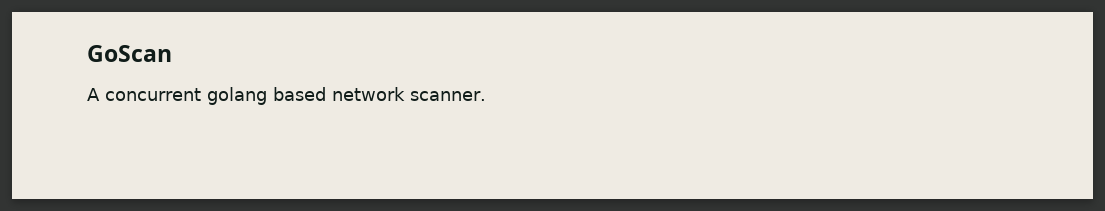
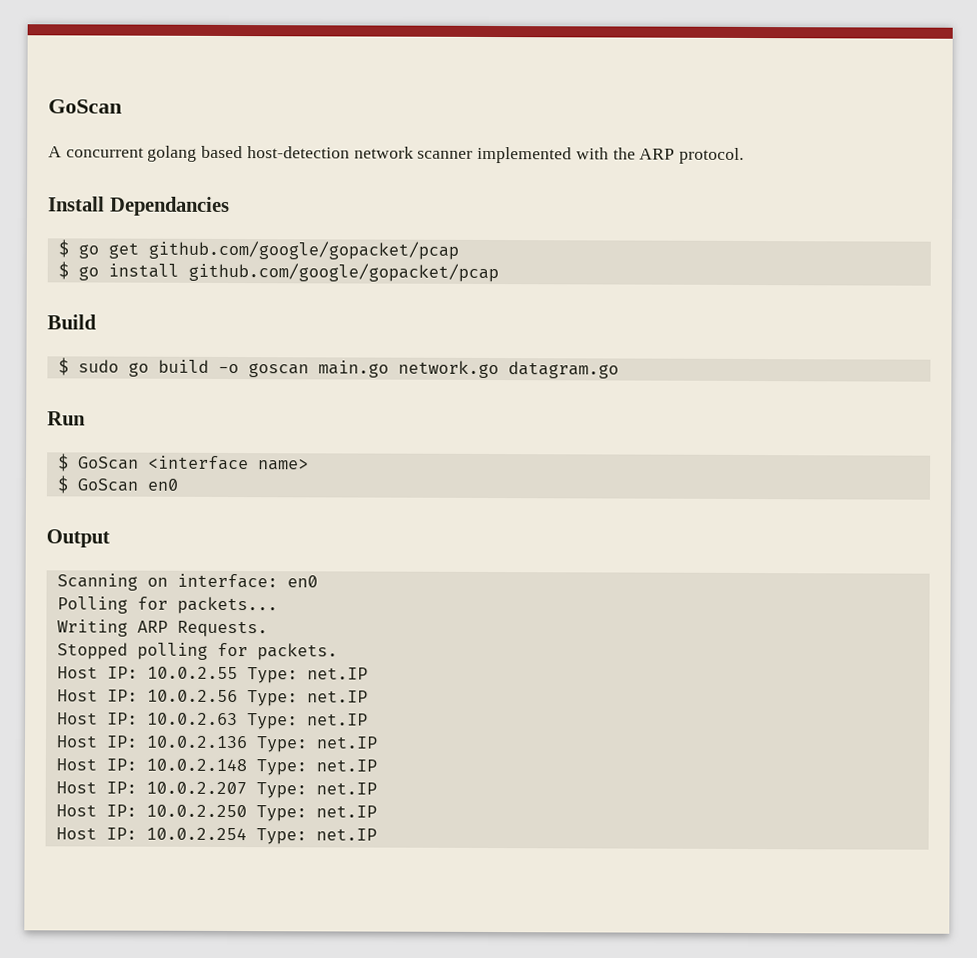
- A concurrent golang based network scanner.
+ A concurrent golang based host-detection network scanner implemented with the ARP protocol.
+ Install Dependancies
+ $ go get github.com/google/gopacket/pcap
+ $ go install github.com/google/gopacket/pcap
+ Build
+ $ sudo go build -o goscan main.go network.go datagram.go
+ Run
+ $ GoScan <interface name>
+ $ GoScan en0
+ Output
+ Scanning on interface: en0
+ Polling for packets...
+ Writing ARP Requests.
+ Stopped polling for packets.
+ Host IP: 10.0.2.55 Type: net.IP
+ Host IP: 10.0.2.56 Type: net.IP
+ Host IP: 10.0.2.63 Type: net.IP
+ Host IP: 10.0.2.136 Type: net.IP
+ Host IP: 10.0.2.148 Type: net.IP
+ Host IP: 10.0.2.207 Type: net.IP
+ Host IP: 10.0.2.250 Type: net.IP
+ Host IP: 10.0.2.254 Type: net.IP

